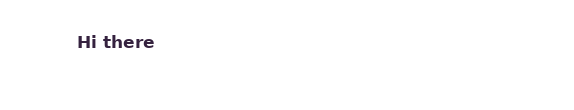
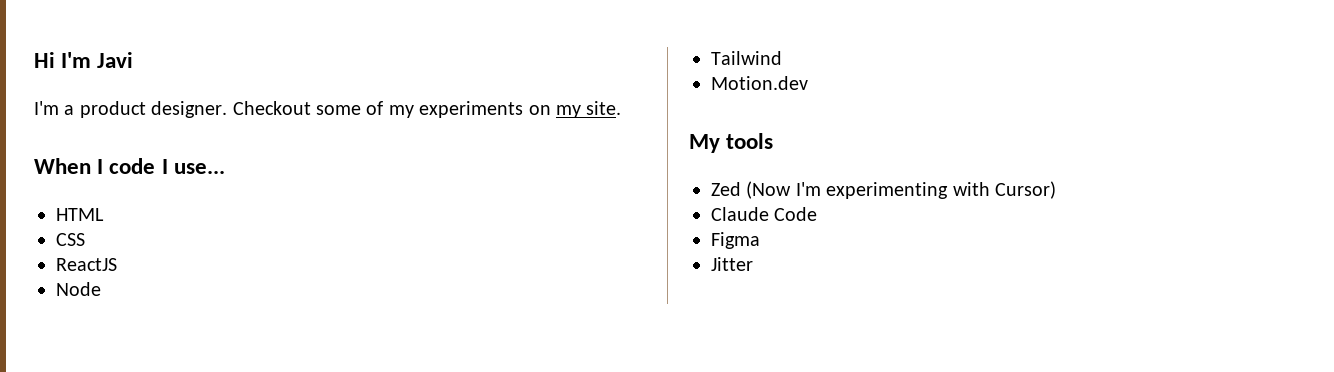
- Hi there
+ Hi I'm Javi
+ I'm a product designer. Checkout some of my experiments on my site.
+ When I code I use...
+ HTML
+ CSS
+ ReactJS
+ Node
+ Tailwind
+ Motion.dev
+ My tools
+ Zed (Now I'm experimenting with Cursor)
+ Claude Code
+ Figma
+ Jitter

